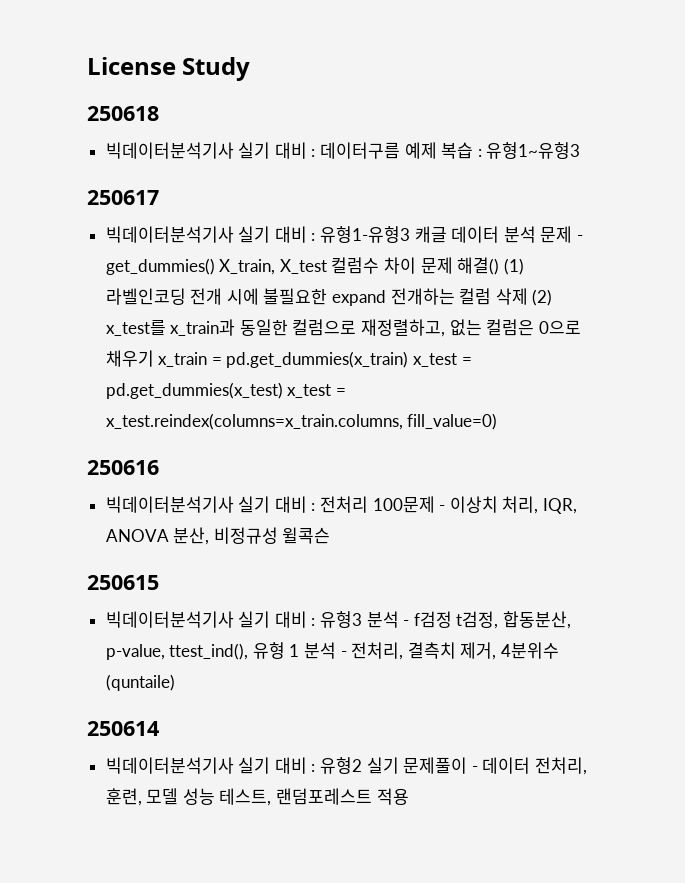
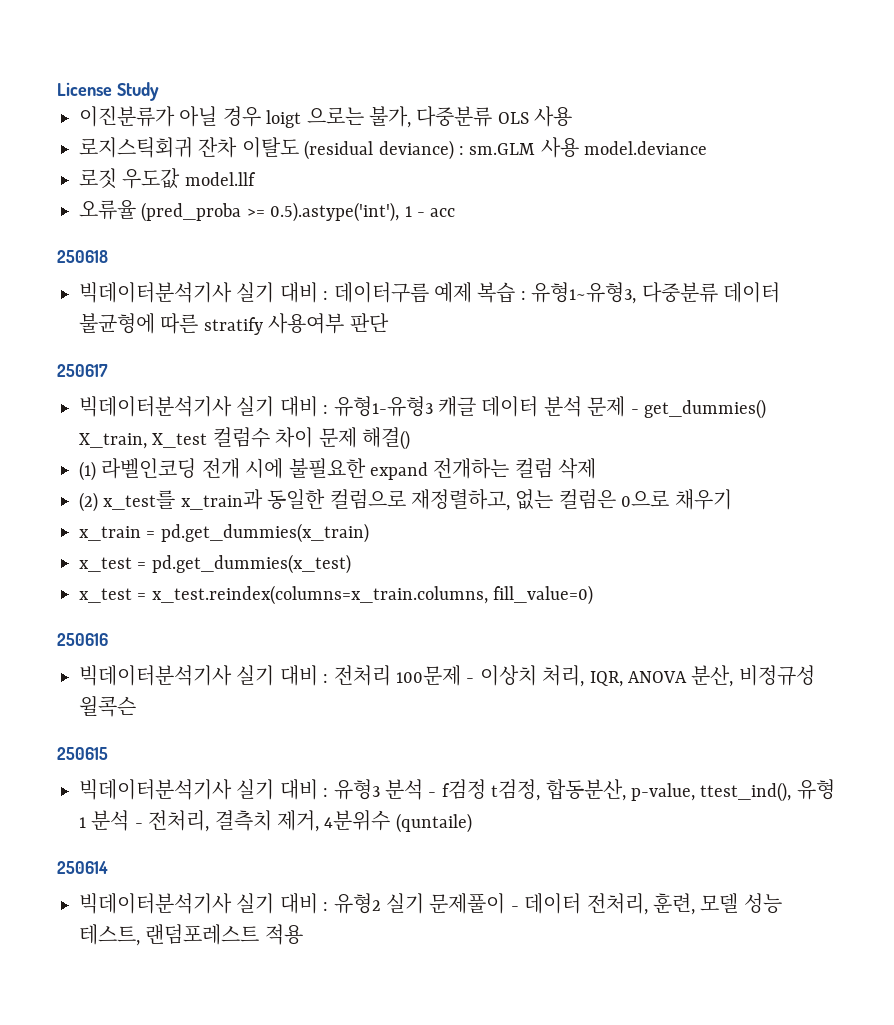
+ 이진분류가 아닐 경우 loigt 으로는 불가, 다중분류 OLS 사용
+ 로지스틱회귀 잔차 이탈도 (residual deviance) : sm.GLM 사용 model.deviance
+ 로짓 우도값 model.llf
+ 오류율 (pred_proba >= 0.5).astype('int'), 1 - acc
- 빅데이터분석기사 실기 대비 : 데이터구름 예제 복습 : 유형1~유형3
+ 빅데이터분석기사 실기 대비 : 데이터구름 예제 복습 : 유형1~유형3, 다중분류 데이터 불균형에 따른 stratify 사용여부 판단
- 빅데이터분석기사 실기 대비 : 유형1-유형3 캐글 데이터 분석 문제 - get_dummies() X_train, X_test 컬럼수 차이 문제 해결() (1) 라벨인코딩 전개 시에 불필요한 expand 전개하는 컬럼 삭제 (2) x_test를 x_train과 동일한 컬럼으로 재정렬하고, 없는 컬럼은 0으로 채우기 x_train = pd.get_dummies(x_train) x_test = pd.get_dummies(x_test) x_test = x_test.reindex(columns=x_train.columns, fill_value=0)
+ 빅데이터분석기사 실기 대비 : 유형1-유형3 캐글 데이터 분석 문제 - get_dummies() X_train, X_test 컬럼수 차이 문제 해결()
+ (1) 라벨인코딩 전개 시에 불필요한 expand 전개하는 컬럼 삭제
+ (2) x_test를 x_train과 동일한 컬럼으로 재정렬하고, 없는 컬럼은 0으로 채우기
+ x_train = pd.get_dummies(x_train)
+ x_test = pd.get_dummies(x_test)
+ x_test = x_test.reindex(columns=x_train.columns, fill_value=0)

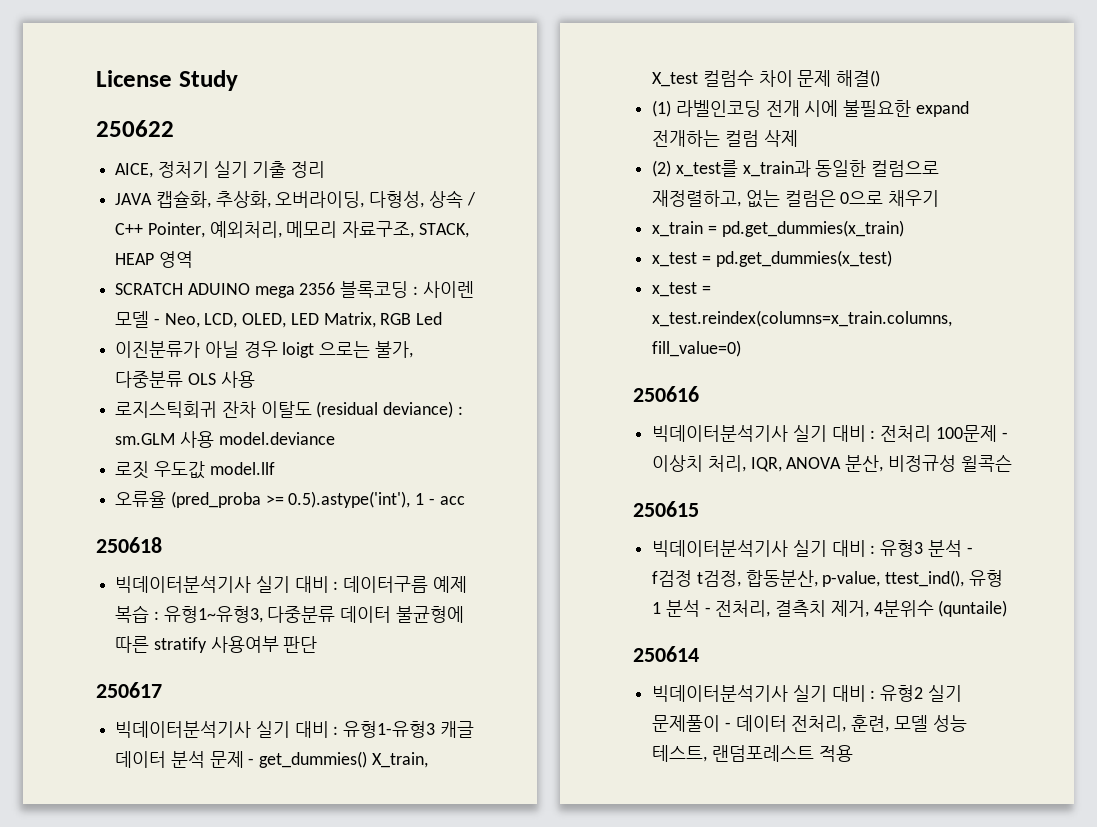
+ 250622
+ AICE, 정처기 실기 기출 정리
+ JAVA 캡슐화, 추상화, 오버라이딩, 다형성, 상속 / C++ Pointer, 예외처리, 메모리 자료구조, STACK, HEAP 영역
+ SCRATCH ADUINO mega 2356 블록코딩 : 사이렌 모델 - Neo, LCD, OLED, LED Matrix, RGB Led

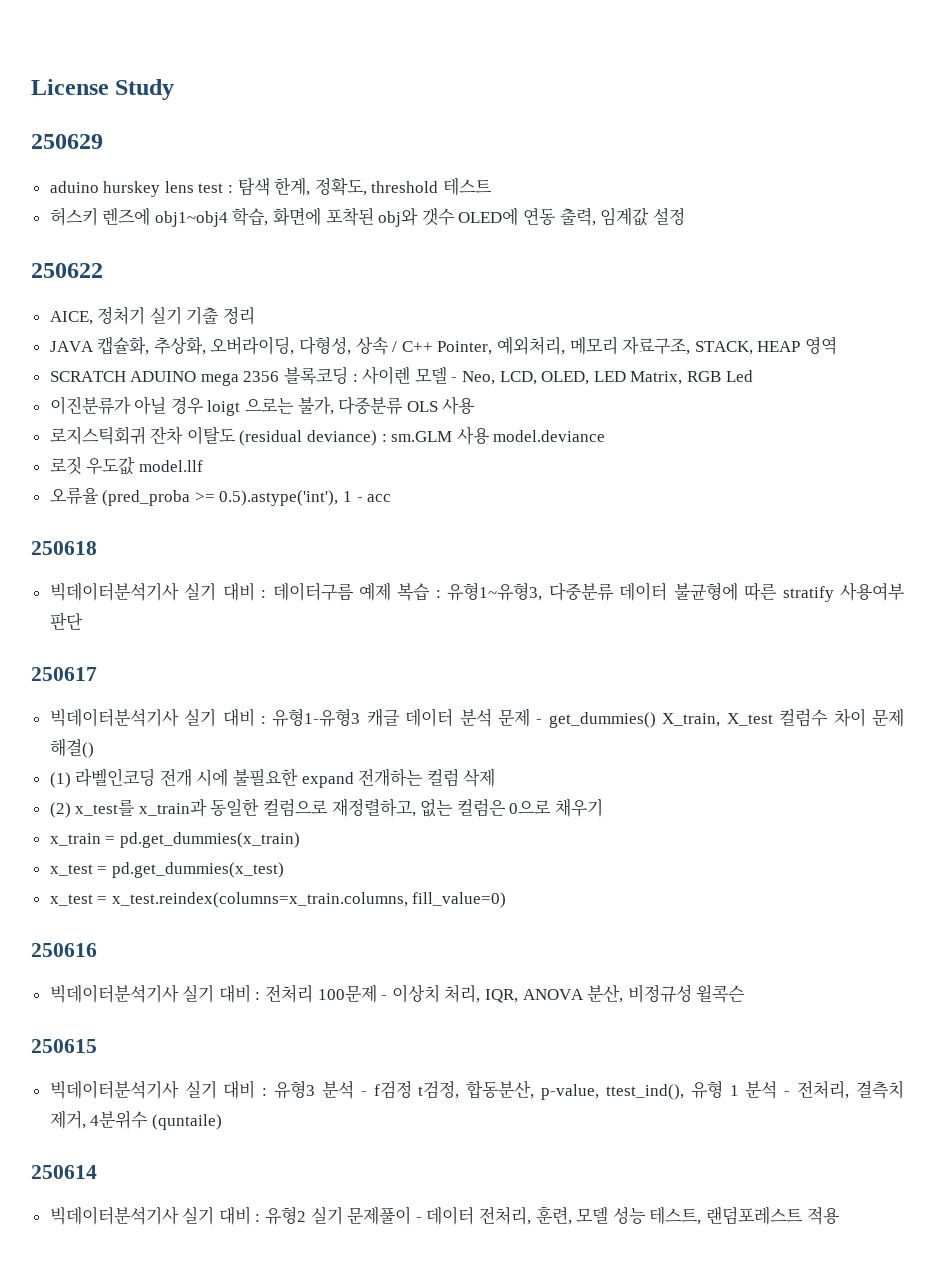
+ 250629
+ aduino hurskey lens test : 탐색 한계, 정확도, threshold 테스트
+ 허스키 렌즈에 obj1~obj4 학습, 화면에 포착된 obj와 갯수 OLED에 연동 출력, 임계값 설정

